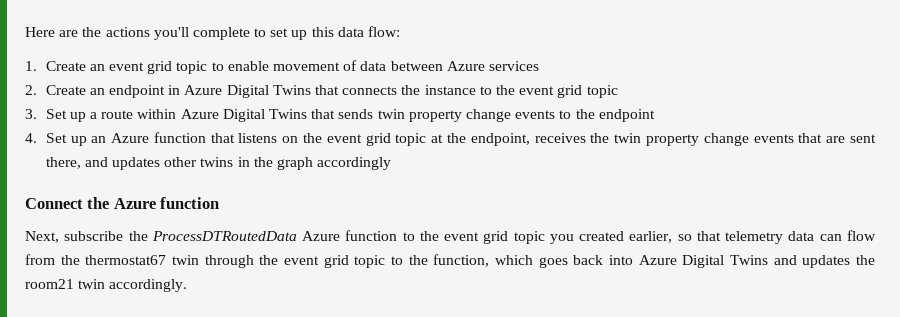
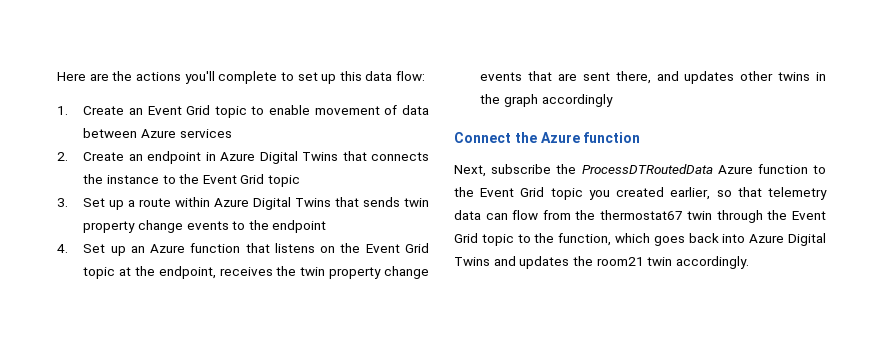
- 1. Create an event grid topic to enable movement of data between Azure services
+ 1. Create an Event Grid topic to enable movement of data between Azure services
- 2. Create an endpoint in Azure Digital Twins that connects the instance to the event grid topic
+ 2. Create an endpoint in Azure Digital Twins that connects the instance to the Event Grid topic
- 4. Set up an Azure function that listens on the event grid topic at the endpoint, receives the twin property change events that are sent there, and updates other twins in the graph accordingly
+ 4. Set up an Azure function that listens on the Event Grid topic at the endpoint, receives the twin property change events that are sent there, and updates other twins in the graph accordingly
- Next, subscribe the ProcessDTRoutedData Azure function to the event grid topic you created earlier, so that telemetry data can flow from the thermostat67 twin through the event grid topic to the function, which goes back into Azure Digital Twins and updates the room21 twin accordingly.
+ Next, subscribe the ProcessDTRoutedData Azure function to the Event Grid topic you created earlier, so that telemetry data can flow from the thermostat67 twin through the Event Grid topic to the function, which goes back into Azure Digital Twins and updates the room21 twin accordingly.

